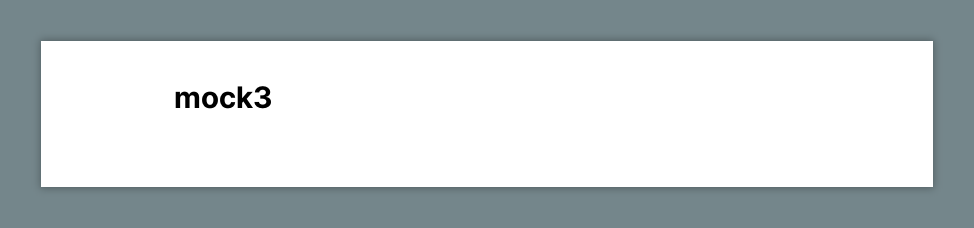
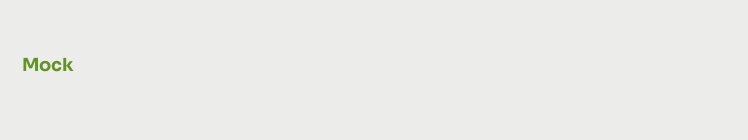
- mock3
+ Mock

